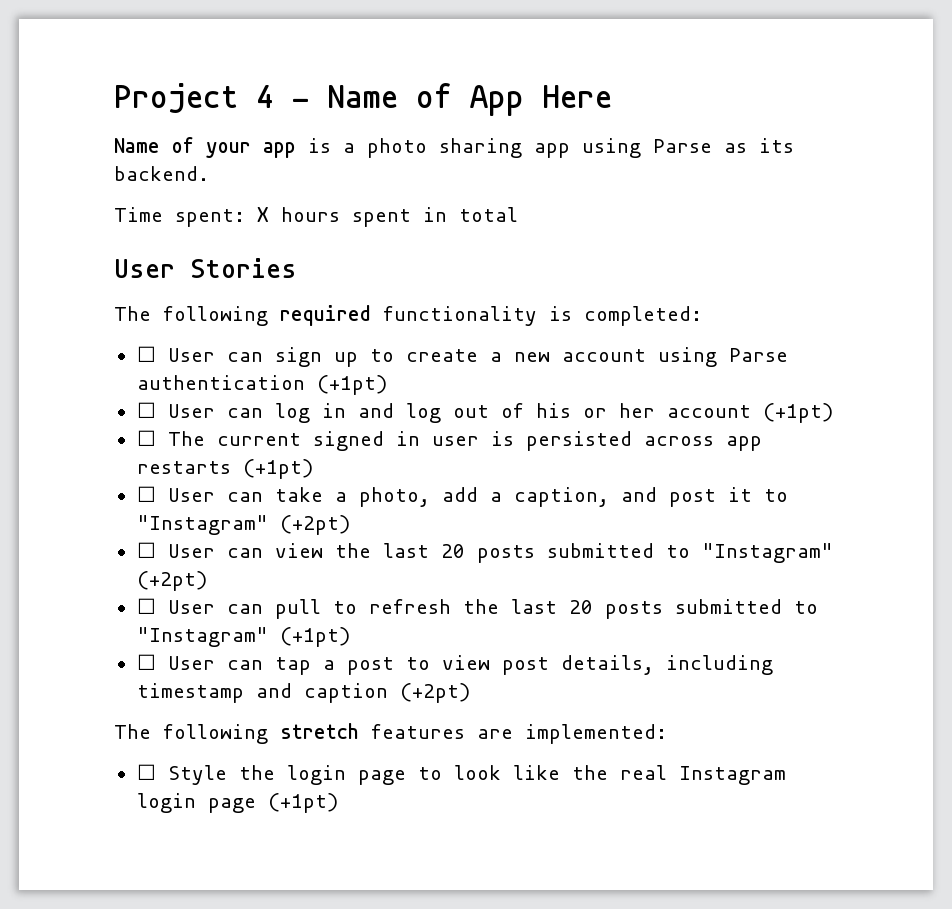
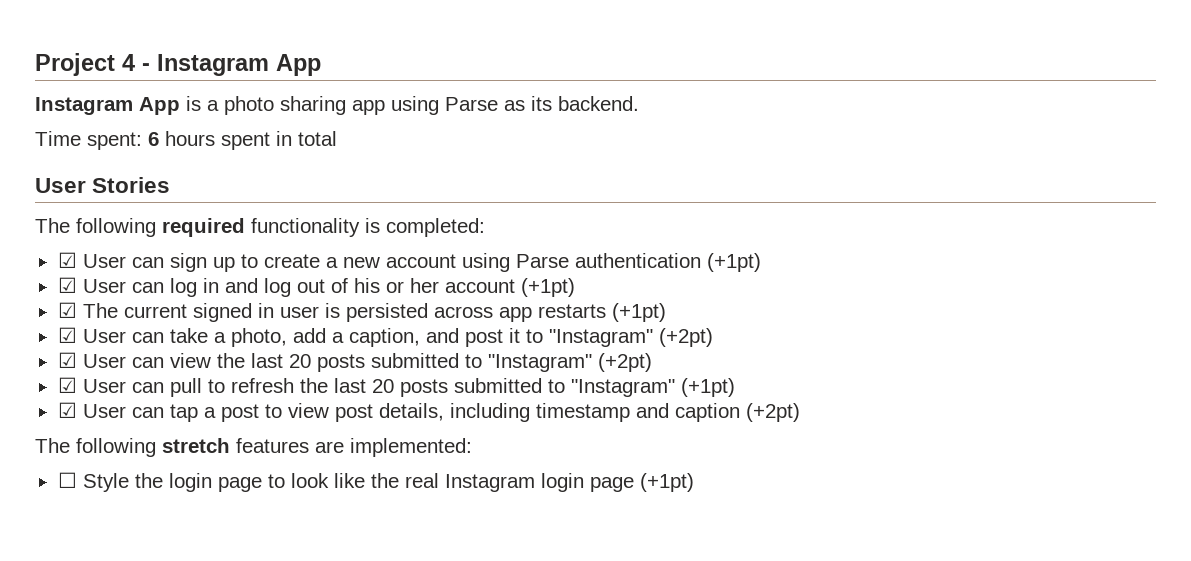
- Project 4 - Name of App Here
- Name of your app is a photo sharing app using Parse as its backend.
+ Project 4 - Instagram App
+ Instagram App is a photo sharing app using Parse as its backend.
- Time spent: X hours spent in total
+ Time spent: 6 hours spent in total
- ☐ User can sign up to create a new account using Parse authentication (+1pt)
+ ☑ User can sign up to create a new account using Parse authentication (+1pt)
- ☐ User can log in and log out of his or her account (+1pt)
+ ☑ User can log in and log out of his or her account (+1pt)
- ☐ The current signed in user is persisted across app restarts (+1pt)
+ ☑ The current signed in user is persisted across app restarts (+1pt)
- ☐ User can take a photo, add a caption, and post it to "Instagram" (+2pt)
+ ☑ User can take a photo, add a caption, and post it to "Instagram" (+2pt)
- ☐ User can view the last 20 posts submitted to "Instagram" (+2pt)
+ ☑ User can view the last 20 posts submitted to "Instagram" (+2pt)
- ☐ User can pull to refresh the last 20 posts submitted to "Instagram" (+1pt)
+ ☑ User can pull to refresh the last 20 posts submitted to "Instagram" (+1pt)
- ☐ User can tap a post to view post details, including timestamp and caption (+2pt)
+ ☑ User can tap a post to view post details, including timestamp and caption (+2pt)

